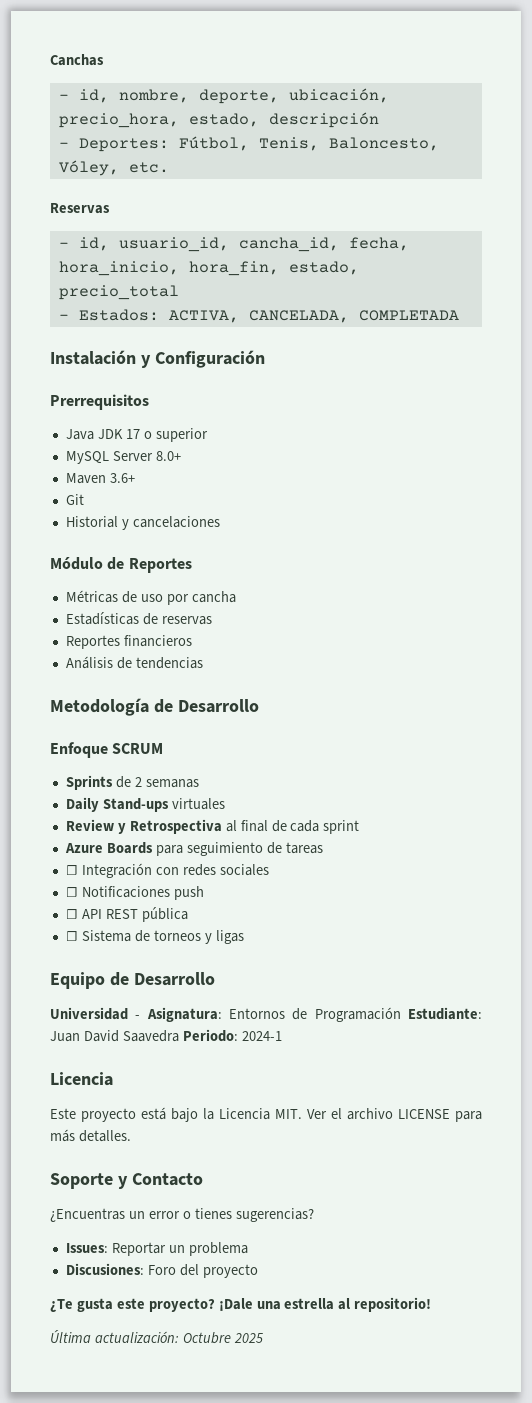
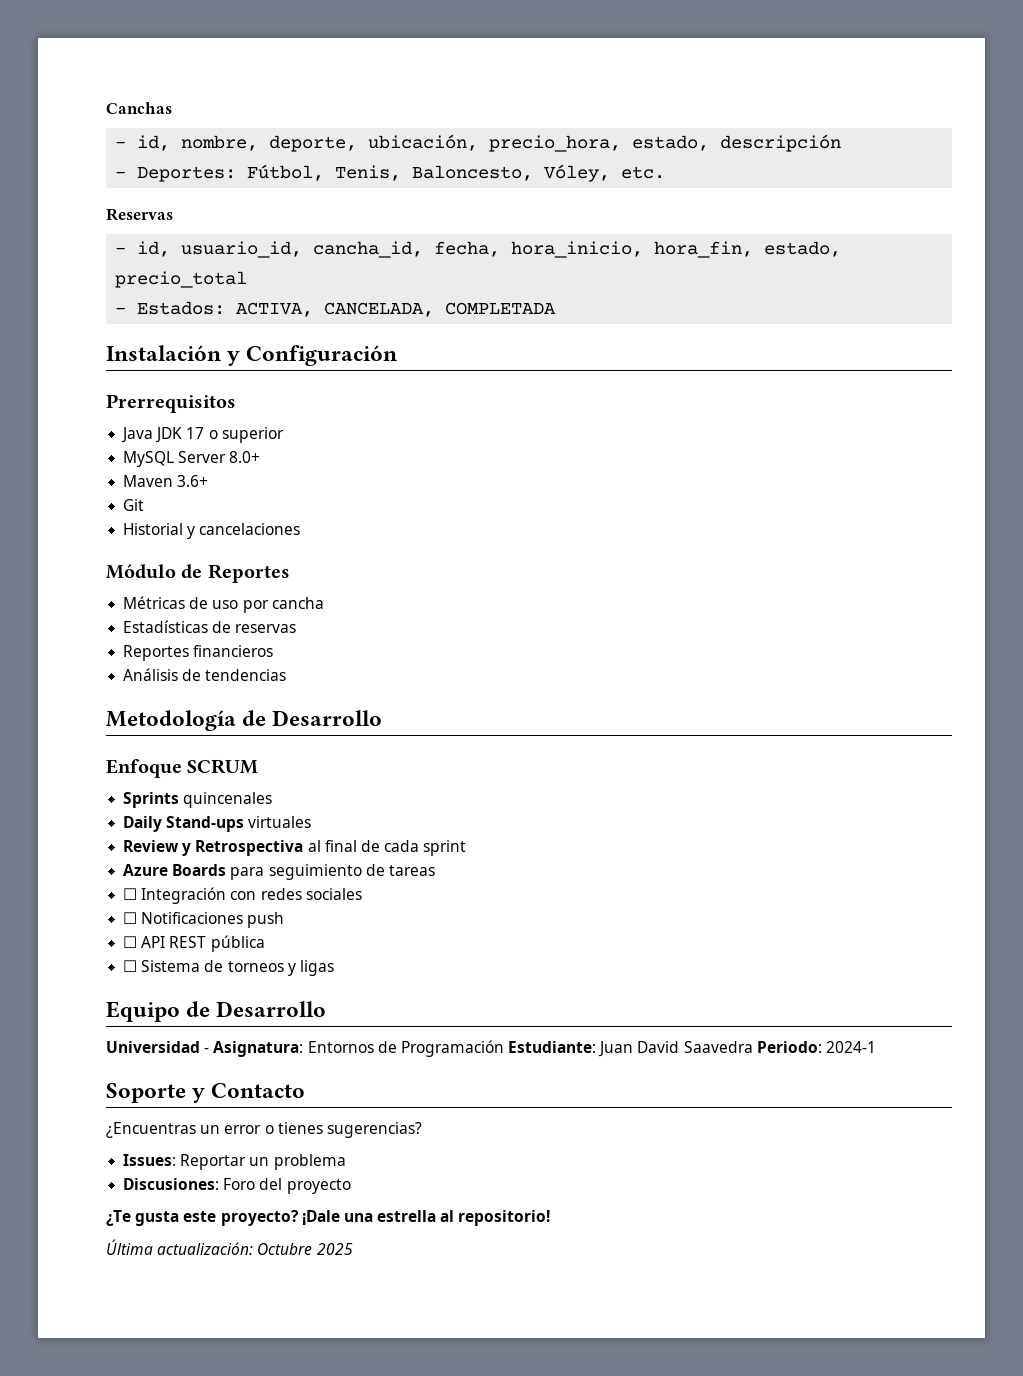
- Sprints de 2 semanas
+ Sprints quincenales
  Universidad - Asignatura: Entornos de Programación Estudiante: Juan David Saavedra Periodo: 2024-1
- Licencia
- Este proyecto está bajo la Licencia MIT. Ver el archivo LICENSE para más detalles.

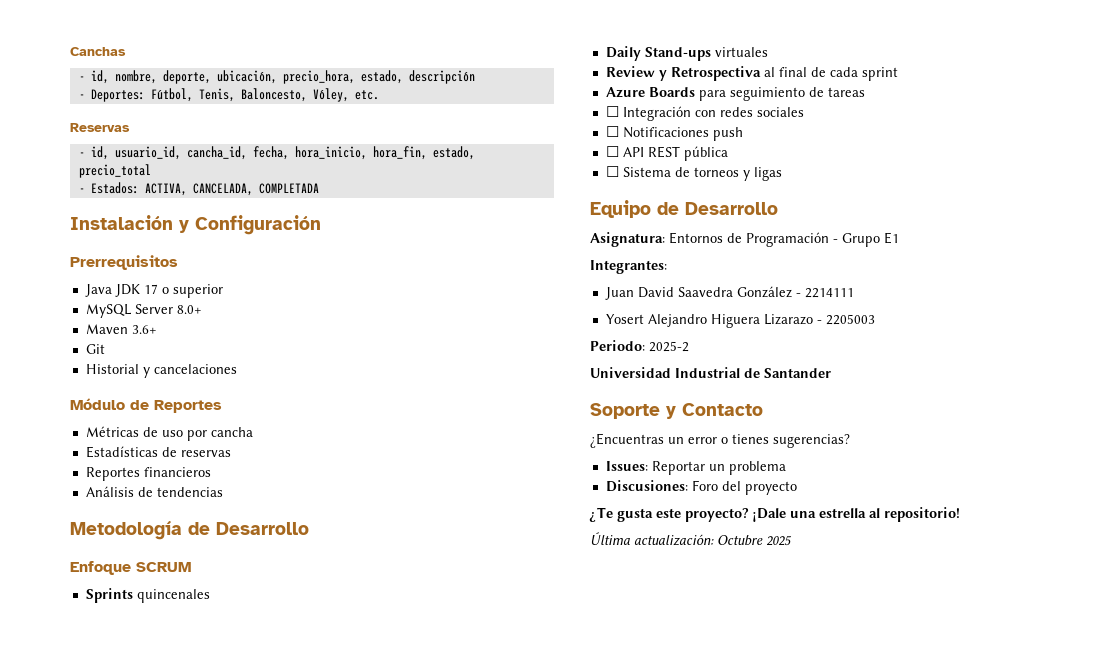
- Universidad - Asignatura: Entornos de Programación Estudiante: Juan David Saavedra Periodo: 2024-1
+ Asignatura: Entornos de Programación - Grupo E1
+ Integrantes:
+ Juan David Saavedra González - 2214111
+ Yosert Alejandro Higuera Lizarazo - 2205003
+ Periodo: 2025-2
+ Universidad Industrial de Santander

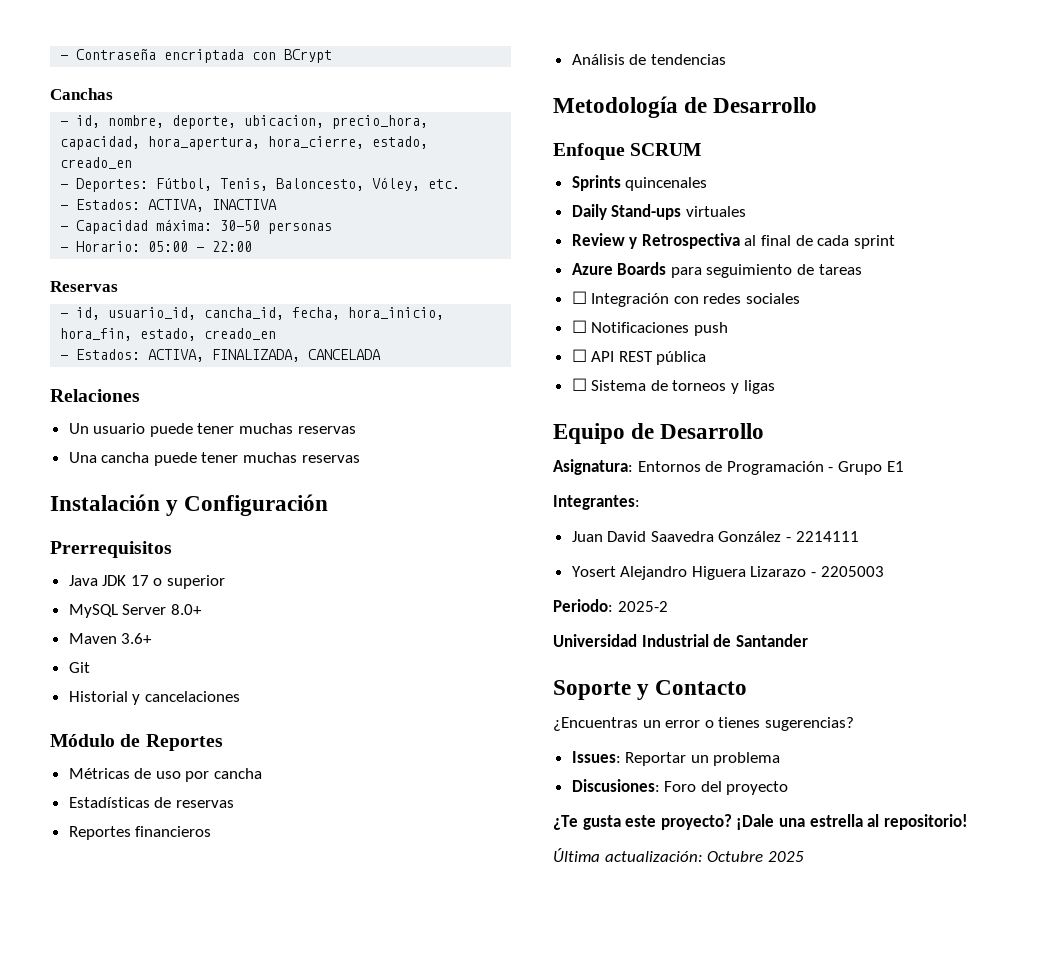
+ - Contraseña encriptada con BCrypt
- - id, nombre, deporte, ubicación, precio_hora, estado, descripción
+ - id, nombre, deporte, ubicacion, precio_hora, capacidad, hora_apertura, hora_cierre, estado, creado_en
+ - Estados: ACTIVA, INACTIVA
+ - Capacidad máxima: 30-50 personas
+ - Horario: 05:00 - 22:00
- - id, usuario_id, cancha_id, fecha, hora_inicio, hora_fin, estado, precio_total
- - Estados: ACTIVA, CANCELADA, COMPLETADA
+ - id, usuario_id, cancha_id, fecha, hora_inicio, hora_fin, estado, creado_en
+ - Estados: ACTIVA, FINALIZADA, CANCELADA
+ Relaciones
+ Un usuario puede tener muchas reservas
+ Una cancha puede tener muchas reservas

